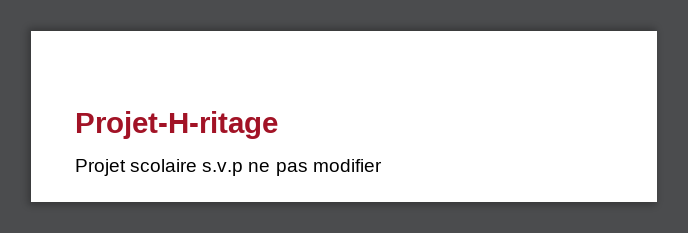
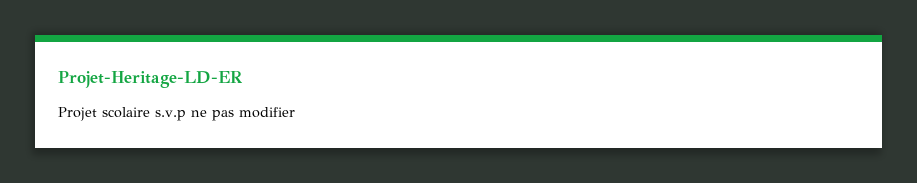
- Projet-H-ritage
+ Projet-Heritage-LD-ER

